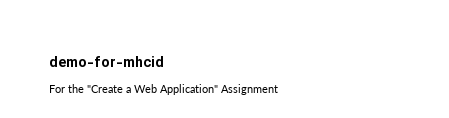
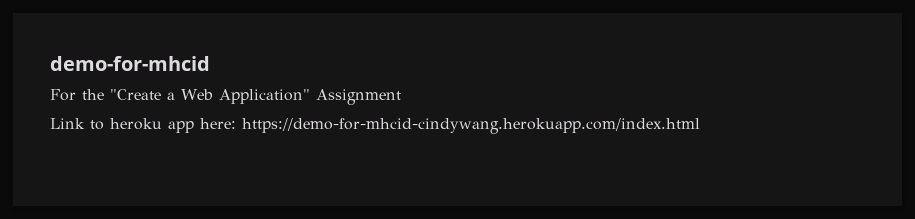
+ Link to heroku app here: https://demo-for-mhcid-cindywang.herokuapp.com/index.html

